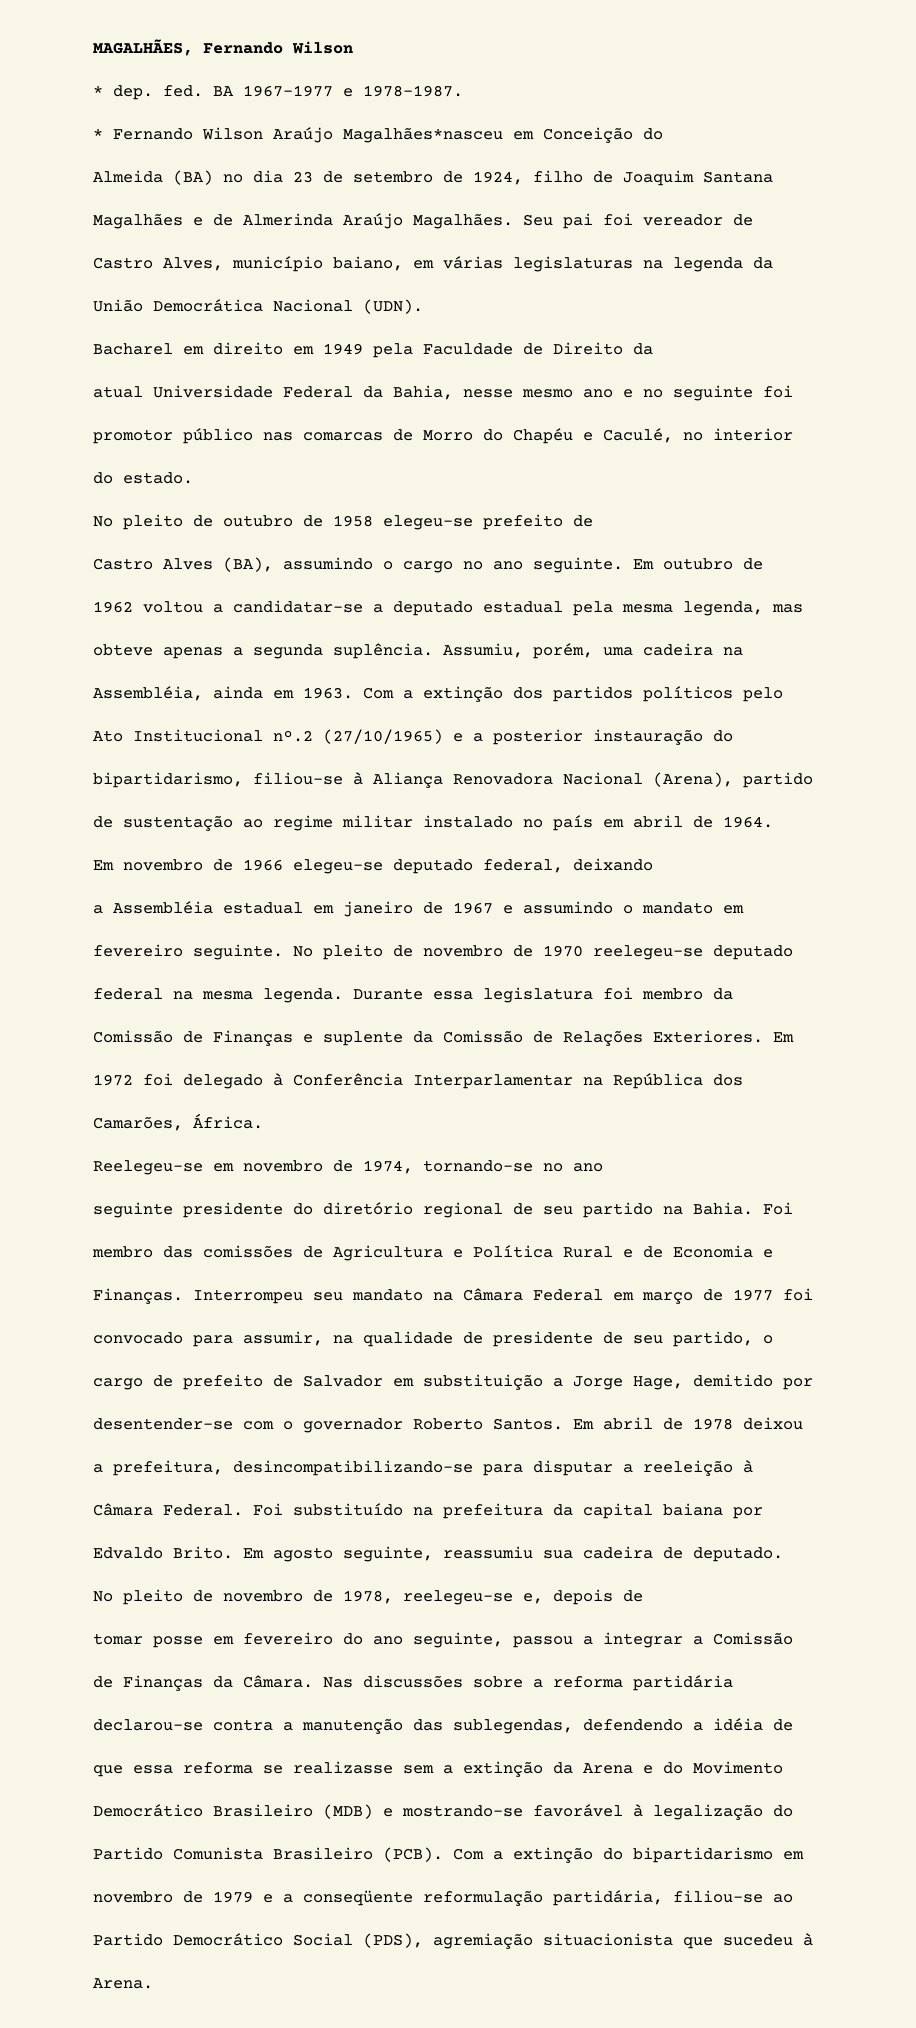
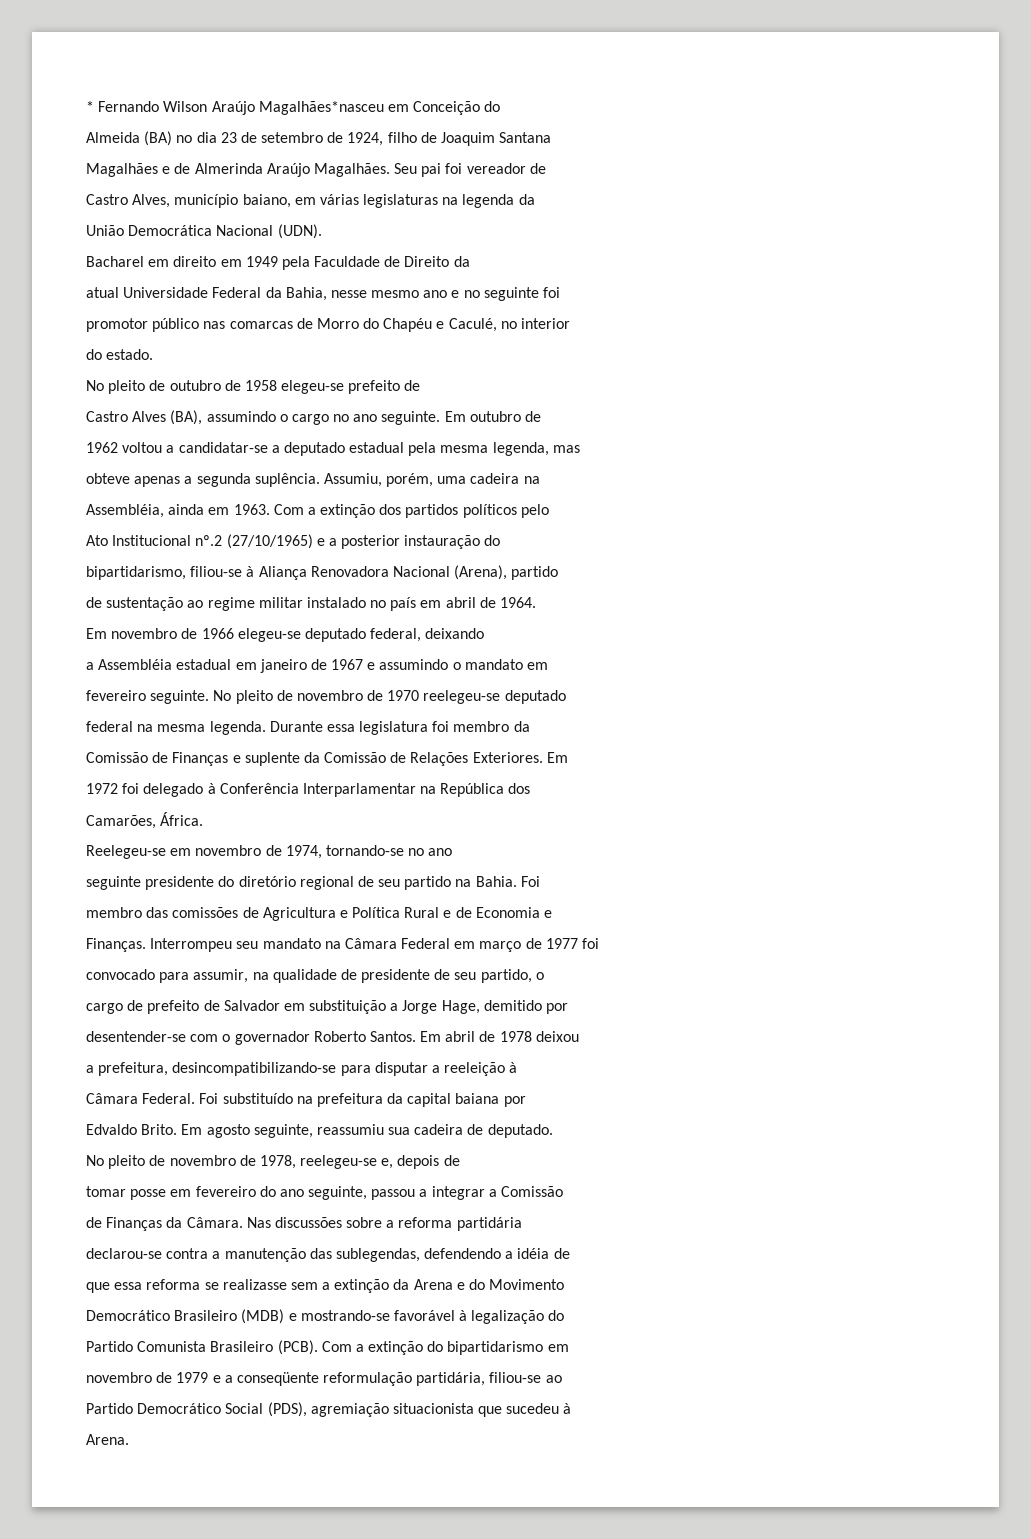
- MAGALHÃES, Fernando Wilson
- * dep. fed. BA 1967-1977 e 1978-1987.

